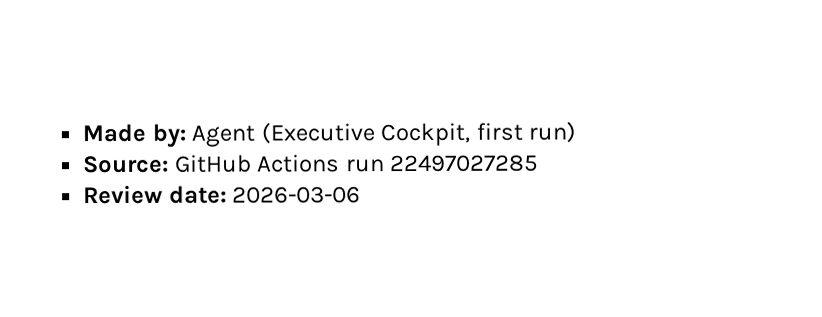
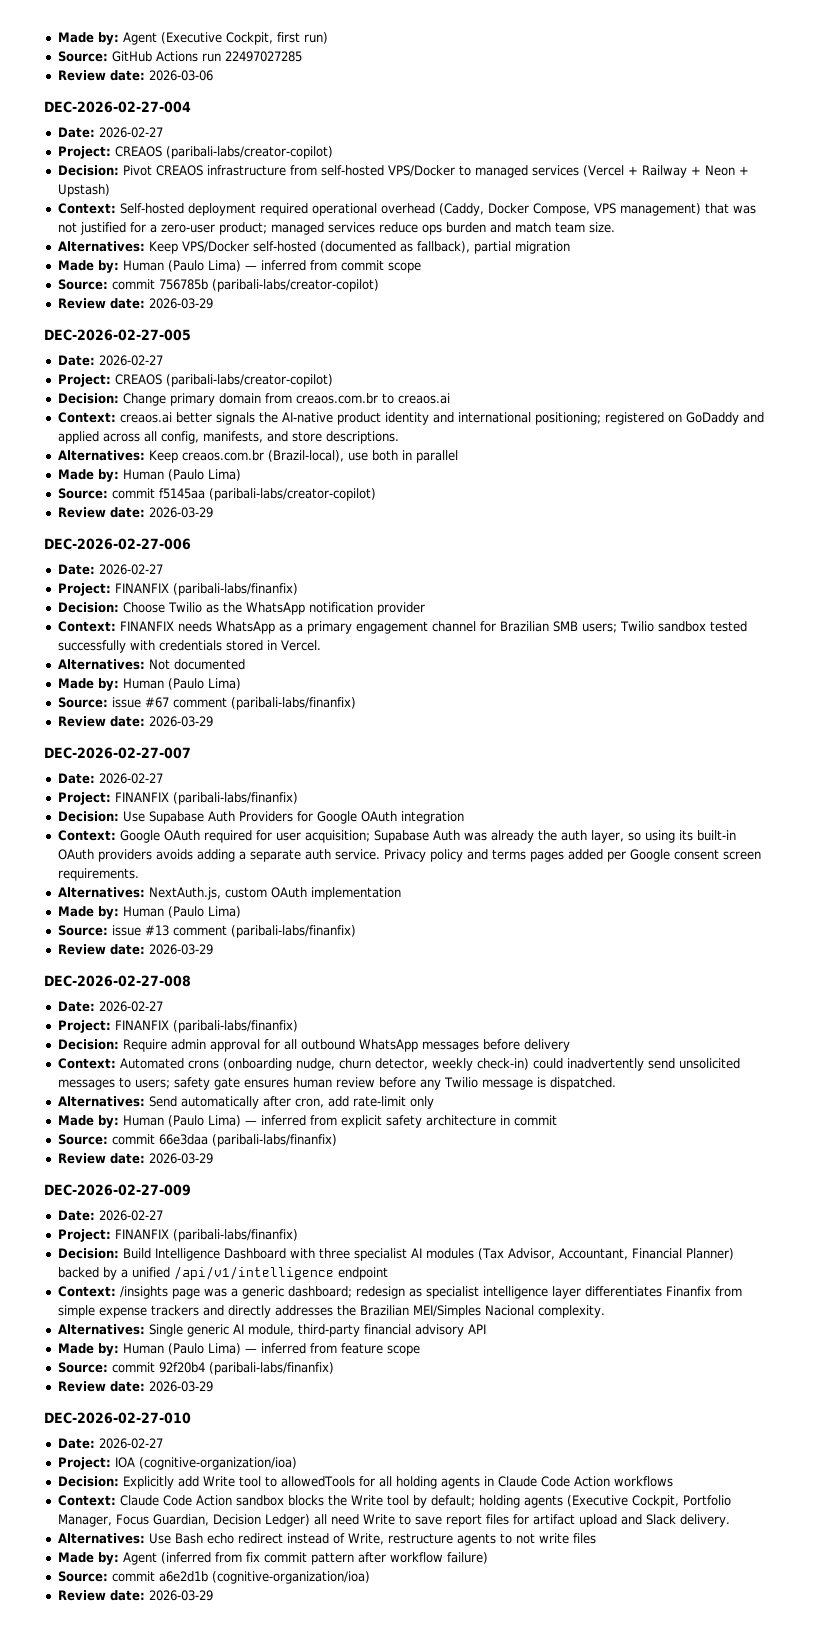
+ DEC-2026-02-27-004
+ Date: 2026-02-27
+ Project: CREAOS (paribali-labs/creator-copilot)
+ Decision: Pivot CREAOS infrastructure from self-hosted VPS/Docker to managed services (Vercel + Railway + Neon + Upstash)
+ Context: Self-hosted deployment required operational overhead (Caddy, Docker Compose, VPS management) that was not justified for a zero-user product; managed services reduce ops burden and match team size.
+ Alternatives: Keep VPS/Docker self-hosted (documented as fallback), partial migration
+ Made by: Human (Paulo Lima) — inferred from commit scope
+ Source: commit 756785b (paribali-labs/creator-copilot)
+ Review date: 2026-03-29
+ DEC-2026-02-27-005
+ Date: 2026-02-27
+ Project: CREAOS (paribali-labs/creator-copilot)
+ Decision: Change primary domain from creaos.com.br to creaos.ai
+ Context: creaos.ai better signals the AI-native product identity and international positioning; registered on GoDaddy and applied across all config, manifests, and store descriptions.
+ Alternatives: Keep creaos.com.br (Brazil-local), use both in parallel
+ Made by: Human (Paulo Lima)
+ Source: commit f5145aa (paribali-labs/creator-copilot)
+ Review date: 2026-03-29
+ DEC-2026-02-27-006
+ Date: 2026-02-27
+ Project: FINANFIX (paribali-labs/finanfix)
+ Decision: Choose Twilio as the WhatsApp notification provider
+ Context: FINANFIX needs WhatsApp as a primary engagement channel for Brazilian SMB users; Twilio sandbox tested successfully with credentials stored in Vercel.
+ Alternatives: Not documented
+ Made by: Human (Paulo Lima)
+ Source: issue #67 comment (paribali-labs/finanfix)
+ Review date: 2026-03-29
+ DEC-2026-02-27-007
+ Date: 2026-02-27
+ Project: FINANFIX (paribali-labs/finanfix)
+ Decision: Use Supabase Auth Providers for Google OAuth integration
+ Context: Google OAuth required for user acquisition; Supabase Auth was already the auth layer, so using its built-in OAuth providers avoids adding a separate auth service. Privacy policy and terms pages added per Google consent screen requirements.
+ Alternatives: NextAuth.js, custom OAuth implementation
+ Made by: Human (Paulo Lima)
+ Source: issue #13 comment (paribali-labs/finanfix)
+ Review date: 2026-03-29
+ DEC-2026-02-27-008
+ Date: 2026-02-27
+ Project: FINANFIX (paribali-labs/finanfix)
+ Decision: Require admin approval for all outbound WhatsApp messages before delivery
+ Context: Automated crons (onboarding nudge, churn detector, weekly check-in) could inadvertently send unsolicited messages to users; safety gate ensures human review before any Twilio message is dispatched.
+ Alternatives: Send automatically after cron, add rate-limit only
+ Made by: Human (Paulo Lima) — inferred from explicit safety architecture in commit
+ Source: commit 66e3daa (paribali-labs/finanfix)
+ Review date: 2026-03-29
+ DEC-2026-02-27-009
+ Date: 2026-02-27
+ Project: FINANFIX (paribali-labs/finanfix)
+ Decision: Build Intelligence Dashboard with three specialist AI modules (Tax Advisor, Accountant, Financial Planner) backed by a unified /api/v1/intelligence endpoint
+ Context: /insights page was a generic dashboard; redesign as specialist intelligence layer differentiates Finanfix from simple expense trackers and directly addresses the Brazilian MEI/Simples Nacional complexity.
+ Alternatives: Single generic AI module, third-party financial advisory API
+ Made by: Human (Paulo Lima) — inferred from feature scope
+ Source: commit 92f20b4 (paribali-labs/finanfix)
+ Review date: 2026-03-29
+ DEC-2026-02-27-010
+ Date: 2026-02-27
+ Project: IOA (cognitive-organization/ioa)
+ Decision: Explicitly add Write tool to allowedTools for all holding agents in Claude Code Action workflows
+ Context: Claude Code Action sandbox blocks the Write tool by default; holding agents (Executive Cockpit, Portfolio Manager, Focus Guardian, Decision Ledger) all need Write to save report files for artifact upload and Slack delivery.
+ Alternatives: Use Bash echo redirect instead of Write, restructure agents to not write files
+ Made by: Agent (inferred from fix commit pattern after workflow failure)
+ Source: commit a6e2d1b (cognitive-organization/ioa)
+ Review date: 2026-03-29

